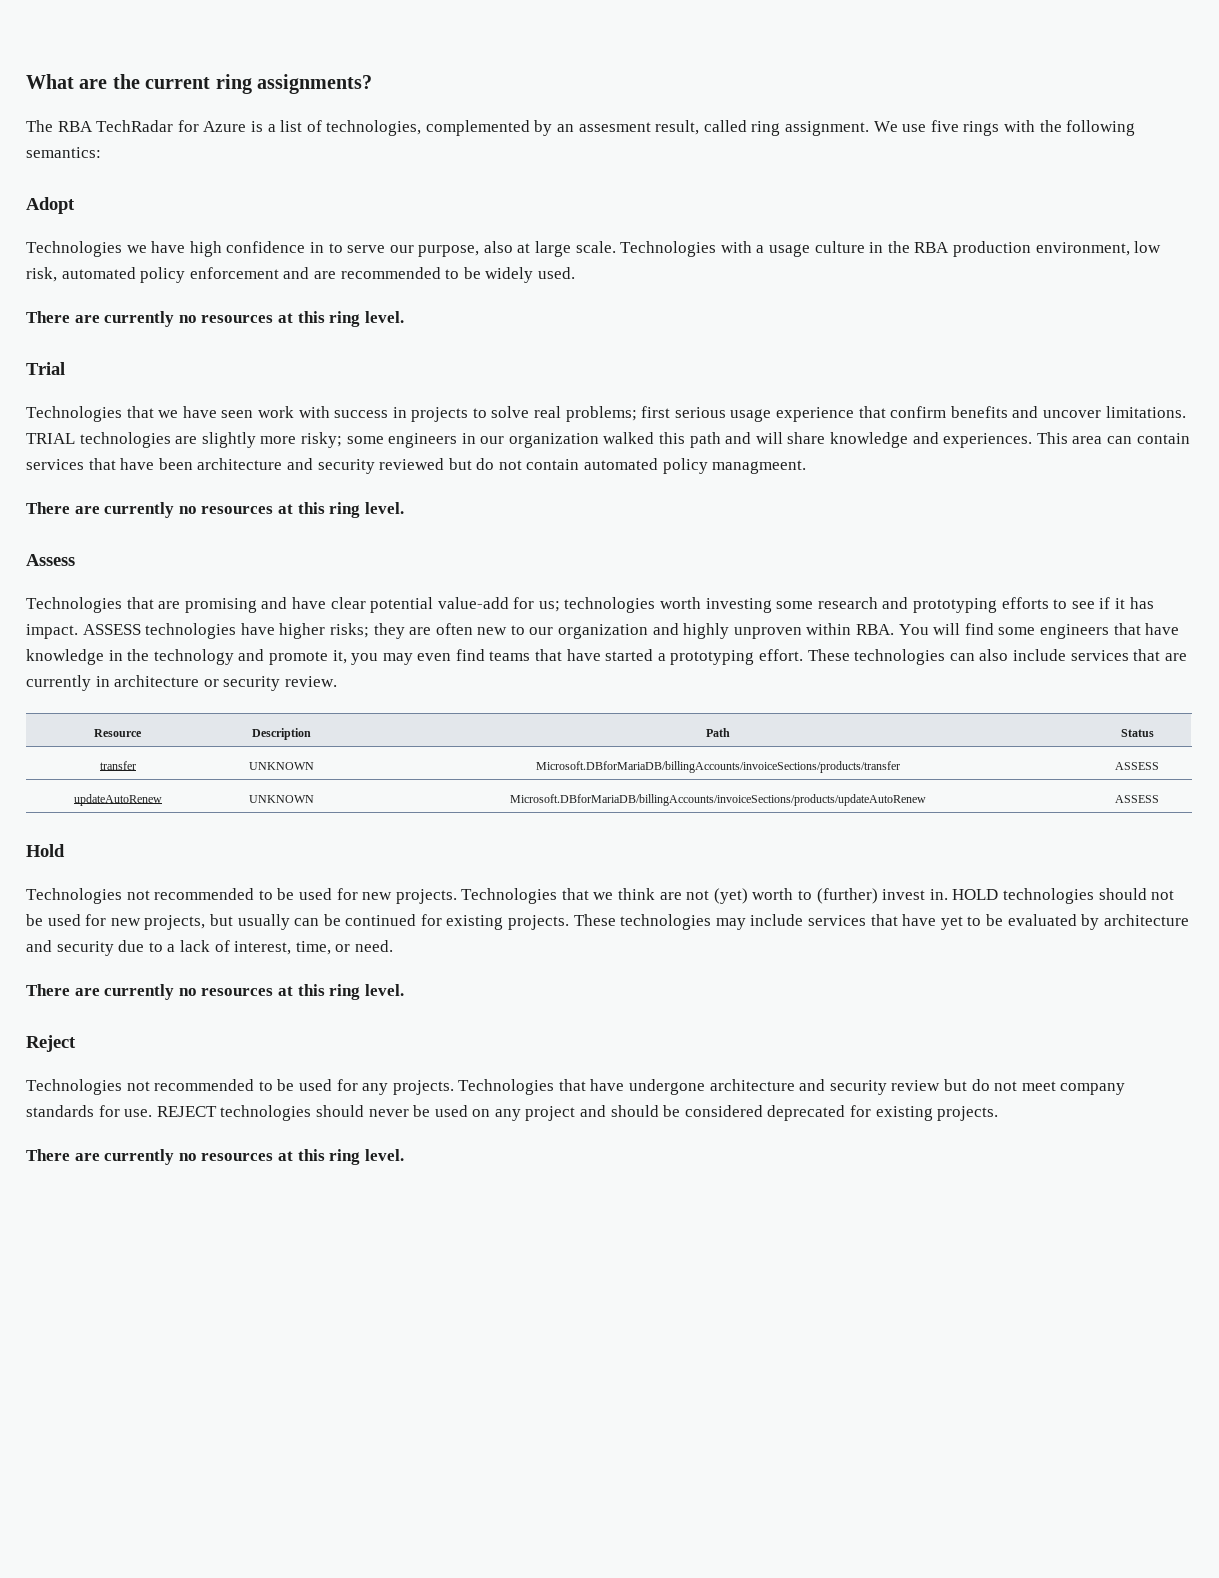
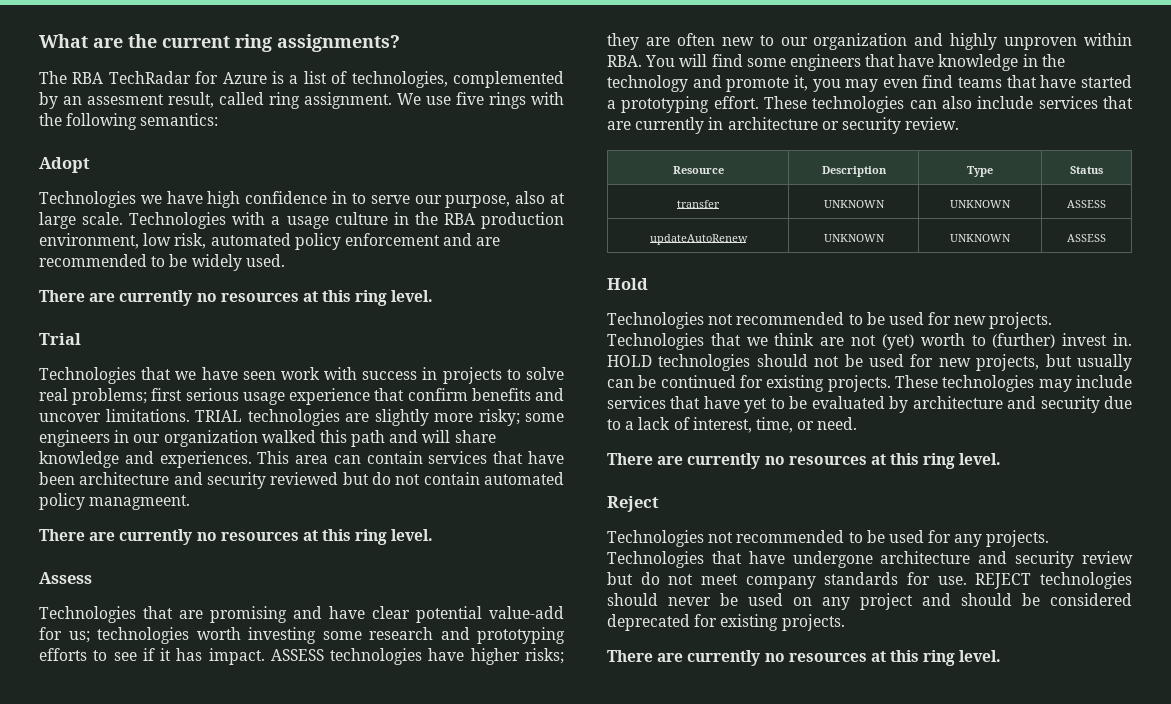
- Resource | Description | Path | Status
+ Resource | Description | Type | Status
- transfer | UNKNOWN | Microsoft.DBforMariaDB/billingAccounts/invoiceSections/products/transfer | ASSESS
+ transfer | UNKNOWN | UNKNOWN | ASSESS
- updateAutoRenew | UNKNOWN | Microsoft.DBforMariaDB/billingAccounts/invoiceSections/products/updateAutoRenew | ASSESS
+ updateAutoRenew | UNKNOWN | UNKNOWN | ASSESS

